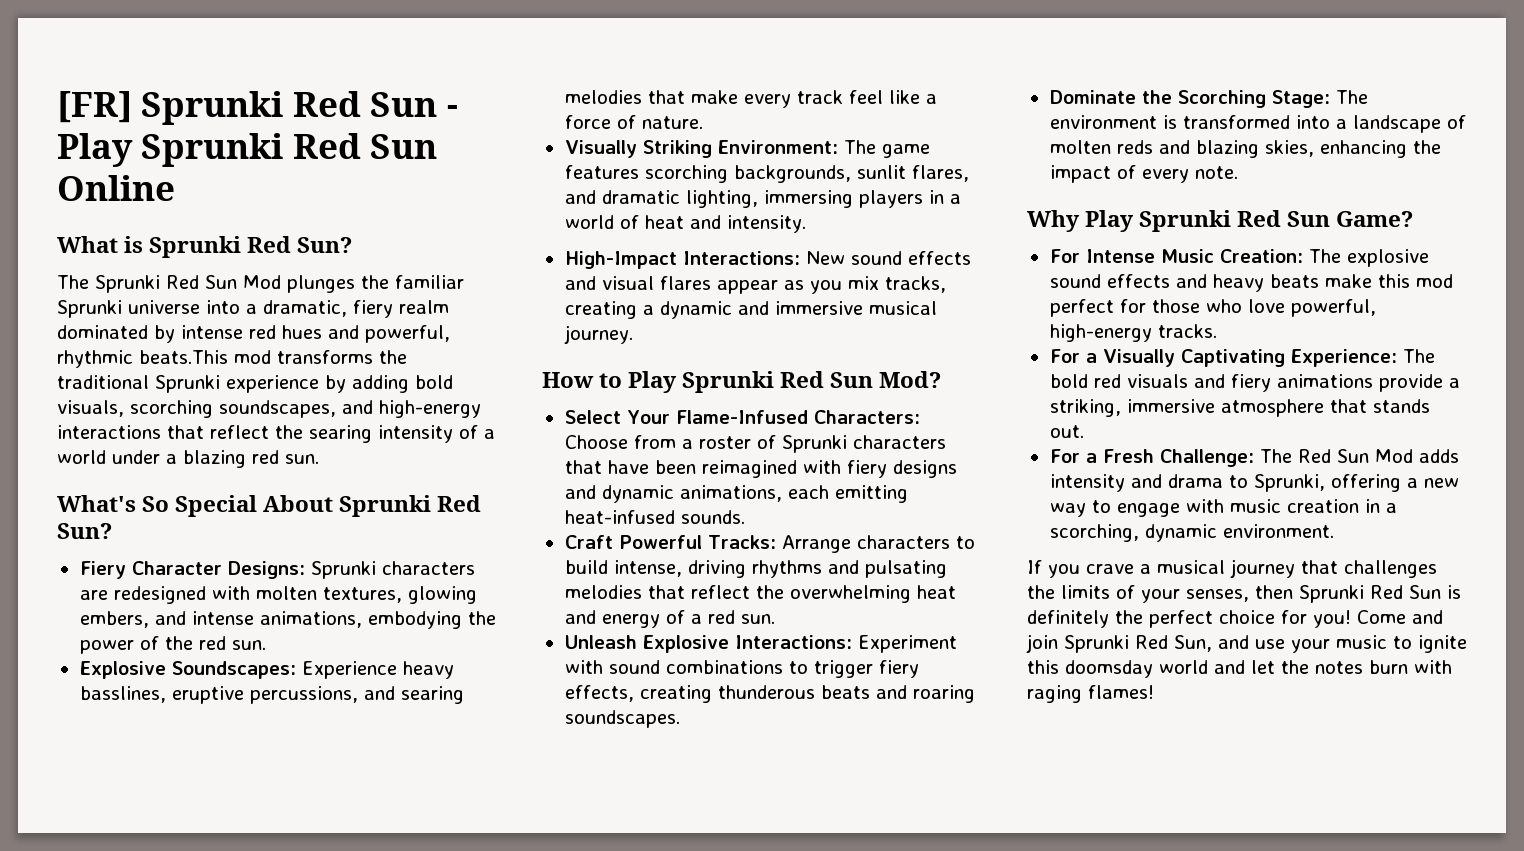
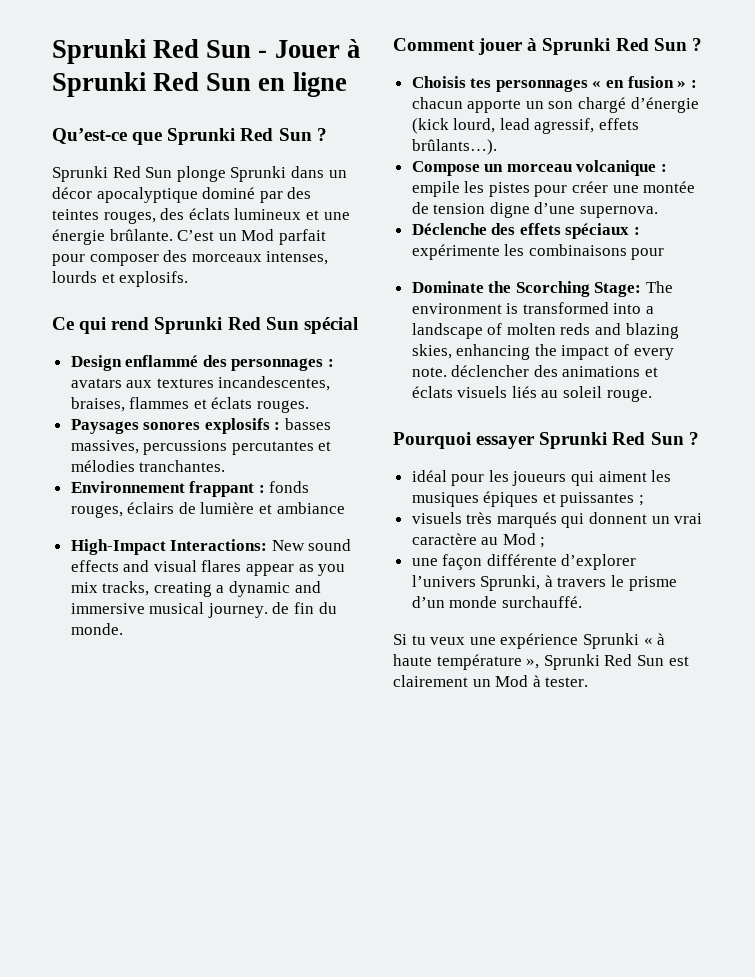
- [FR] Sprunki Red Sun - Play Sprunki Red Sun Online
- What is Sprunki Red Sun?
- The Sprunki Red Sun Mod plunges the familiar Sprunki universe into a dramatic, fiery realm dominated by intense red hues and powerful, rhythmic beats.This mod transforms the traditional Sprunki experience by adding bold visuals, scorching soundscapes, and high-energy interactions that reflect the searing intensity of a world under a blazing red sun.
- What's So Special About Sprunki Red Sun?
- Fiery Character Designs: Sprunki characters are redesigned with molten textures, glowing embers, and intense animations, embodying the power of the red sun.
- Explosive Soundscapes: Experience heavy basslines, eruptive percussions, and searing melodies that make every track feel like a force of nature.
- Visually Striking Environment: The game features scorching backgrounds, sunlit flares, and dramatic lighting, immersing players in a world of heat and intensity.
+ Sprunki Red Sun - Jouer à Sprunki Red Sun en ligne
+ Qu’est‑ce que Sprunki Red Sun ?
+ Sprunki Red Sun plonge Sprunki dans un décor apocalyptique dominé par des teintes rouges, des éclats lumineux et une énergie brûlante. C’est un Mod parfait pour composer des morceaux intenses, lourds et explosifs.
+ Ce qui rend Sprunki Red Sun spécial
+ Design enflammé des personnages : avatars aux textures incandescentes, braises, flammes et éclats rouges.
+ Paysages sonores explosifs : basses massives, percussions percutantes et mélodies tranchantes.
+ Environnement frappant : fonds rouges, éclairs de lumière et ambiance
- High-Impact Interactions: New sound effects and visual flares appear as you mix tracks, creating a dynamic and immersive musical journey.
- How to Play Sprunki Red Sun Mod?
- Select Your Flame-Infused Characters: Choose from a roster of Sprunki characters that have been reimagined with fiery designs and dynamic animations, each emitting heat-infused sounds.
- Craft Powerful Tracks: Arrange characters to build intense, driving rhythms and pulsating melodies that reflect the overwhelming heat and energy of a red sun.
- Unleash Explosive Interactions: Experiment with sound combinations to trigger fiery effects, creating thunderous beats and roaring soundscapes.
+ High-Impact Interactions: New sound effects and visual flares appear as you mix tracks, creating a dynamic and immersive musical journey. de fin du monde.
+ Comment jouer à Sprunki Red Sun ?
+ Choisis tes personnages « en fusion » : chacun apporte un son chargé d’énergie (kick lourd, lead agressif, effets brûlants…).
+ Compose un morceau volcanique : empile les pistes pour créer une montée de tension digne d’une supernova.
+ Déclenche des effets spéciaux : expérimente les combinaisons pour
- Dominate the Scorching Stage: The environment is transformed into a landscape of molten reds and blazing skies, enhancing the impact of every note.
- Why Play Sprunki Red Sun Game?
- For Intense Music Creation: The explosive sound effects and heavy beats make this mod perfect for those who love powerful, high-energy tracks.
- For a Visually Captivating Experience: The bold red visuals and fiery animations provide a striking, immersive atmosphere that stands out.
- For a Fresh Challenge: The Red Sun Mod adds intensity and drama to Sprunki, offering a new way to engage with music creation in a scorching, dynamic environment.
- If you crave a musical journey that challenges the limits of your senses, then Sprunki Red Sun is definitely the perfect choice for you! Come and join Sprunki Red Sun, and use your music to ignite this doomsday world and let the notes burn with raging flames!
+ Dominate the Scorching Stage: The environment is transformed into a landscape of molten reds and blazing skies, enhancing the impact of every note. déclencher des animations et éclats visuels liés au soleil rouge.
+ Pourquoi essayer Sprunki Red Sun ?
+ idéal pour les joueurs qui aiment les musiques épiques et puissantes ;
+ visuels très marqués qui donnent un vrai caractère au Mod ;
+ une façon différente d’explorer l’univers Sprunki, à travers le prisme d’un monde surchauffé.
+ Si tu veux une expérience Sprunki « à haute température », Sprunki Red Sun est clairement un Mod à tester.

